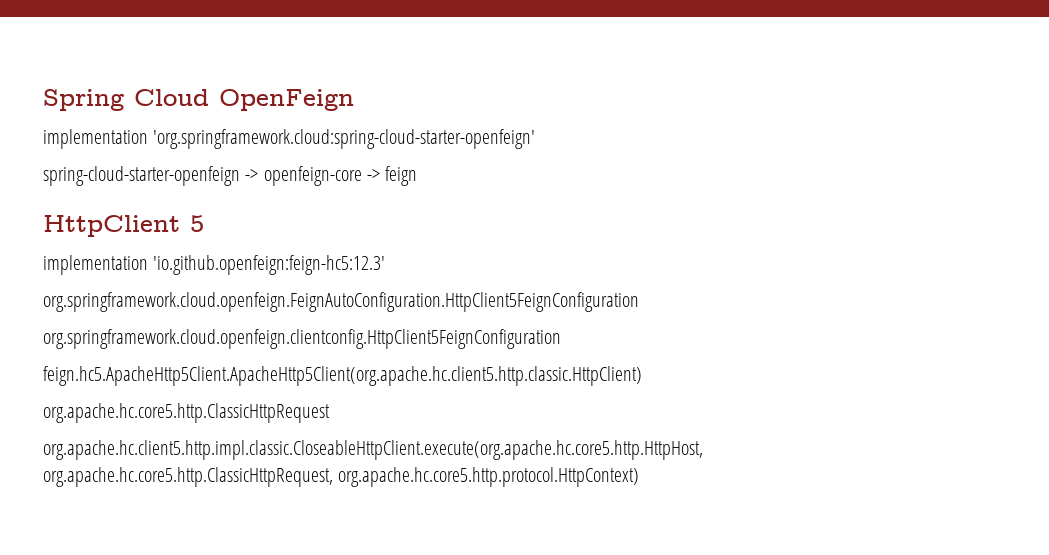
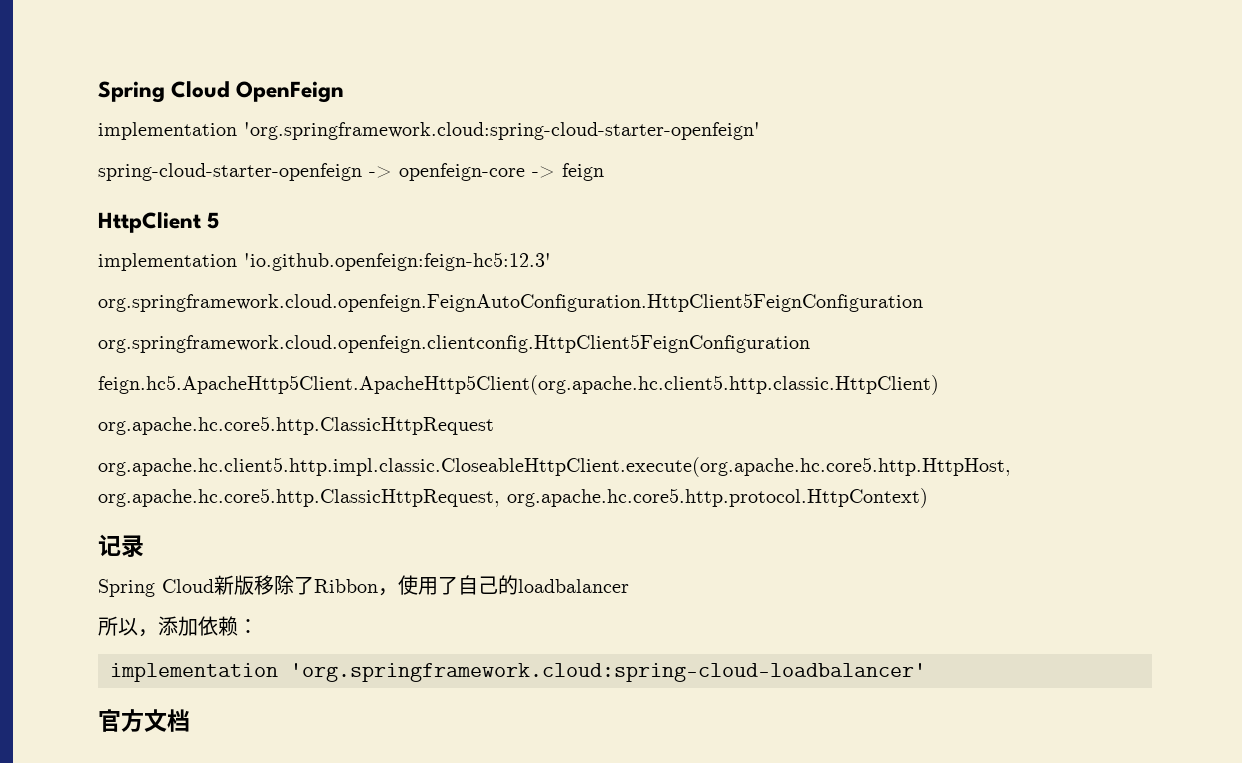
+ 记录
+ Spring Cloud新版移除了Ribbon，使用了自己的loadbalancer
+ 所以，添加依赖：
+ implementation 'org.springframework.cloud:spring-cloud-loadbalancer'
+ 官方文档

